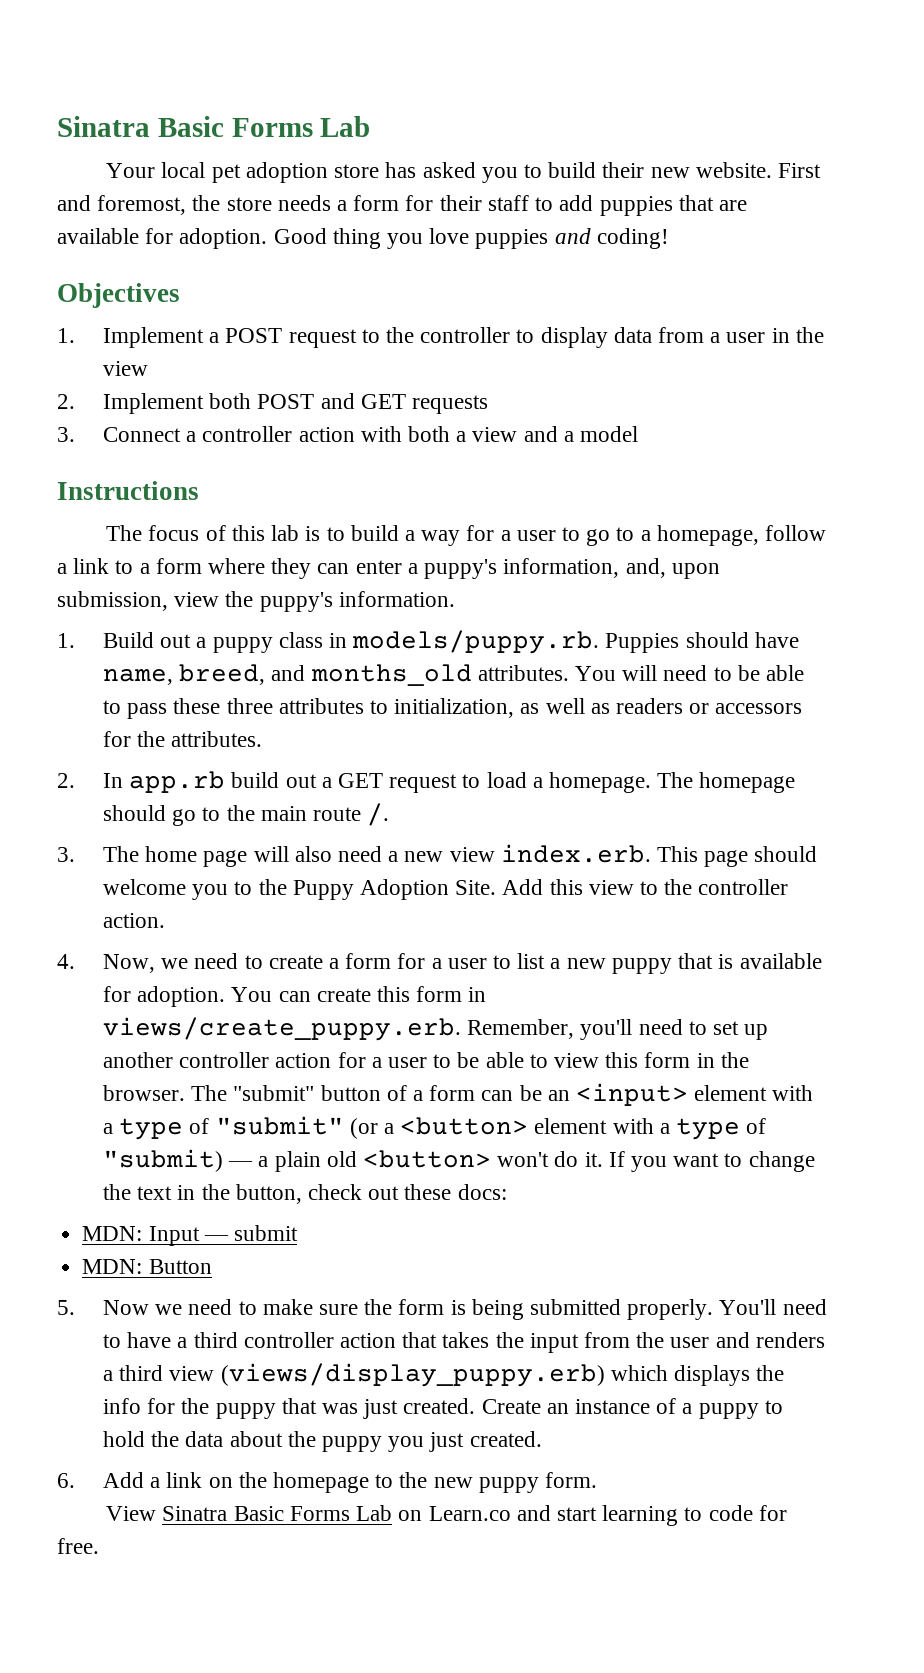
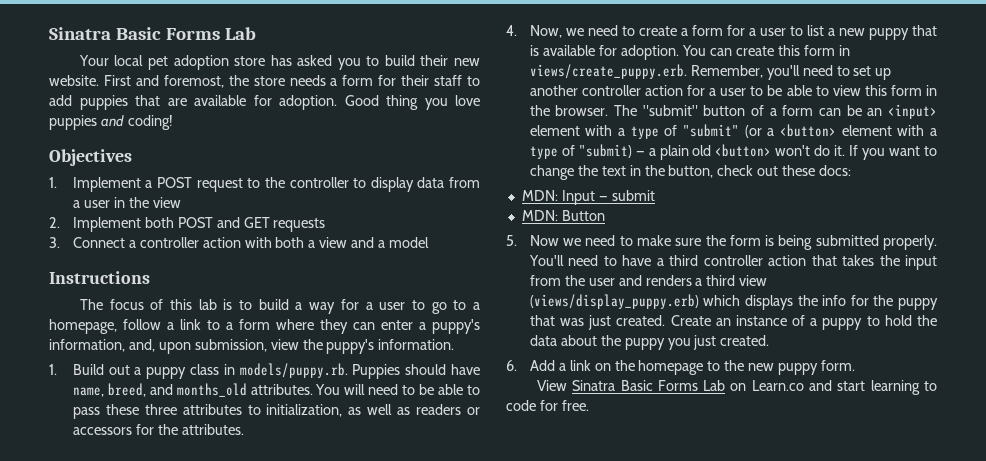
- 2. In app.rb build out a GET request to load a homepage. The homepage should go to the main route /.
- 3. The home page will also need a new view index.erb. This page should welcome you to the Puppy Adoption Site. Add this view to the controller action.

